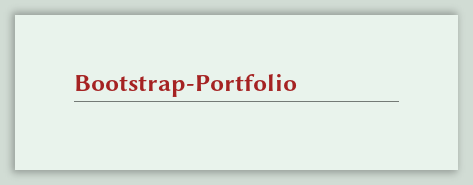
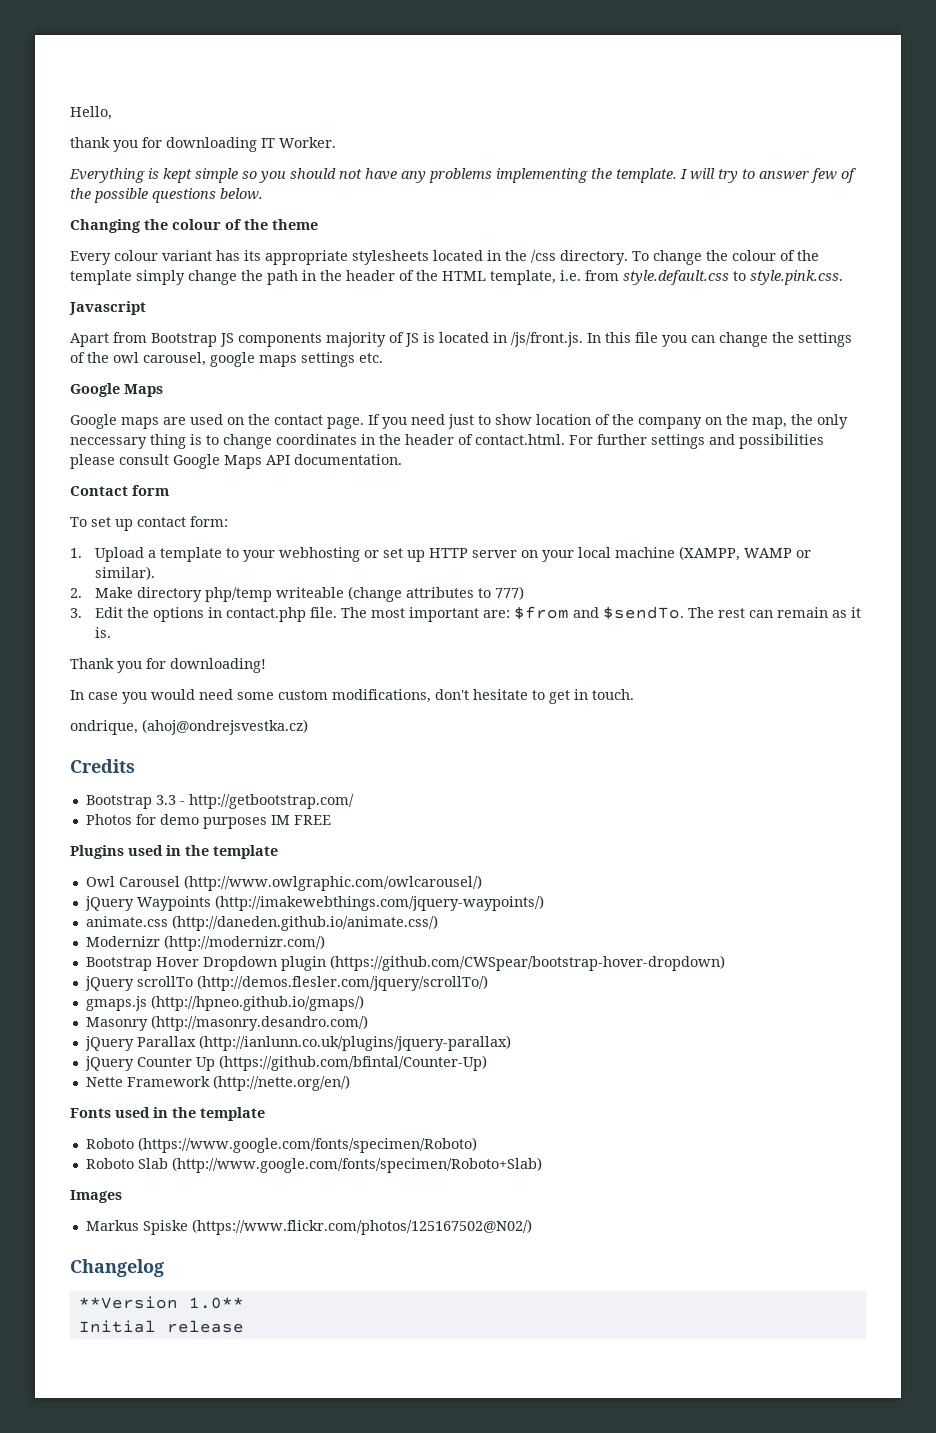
- Bootstrap-Portfolio
+ Hello,
+ thank you for downloading IT Worker.
+ Everything is kept simple so you should not have any problems implementing the template. I will try to answer few of the possible questions below.
+ Changing the colour of the theme
+ Every colour variant has its appropriate stylesheets located in the /css directory. To change the colour of the template simply change the path in the header of the HTML template, i.e. from style.default.css to style.pink.css.
+ Javascript
+ Apart from Bootstrap JS components majority of JS is located in /js/front.js. In this file you can change the settings of the owl carousel, google maps settings etc.
+ Google Maps
+ Google maps are used on the contact page. If you need just to show location of the company on the map, the only neccessary thing is to change coordinates in the header of contact.html. For further settings and possibilities please consult Google Maps API documentation.
+ Contact form
+ To set up contact form:
+ 1. Upload a template to your webhosting or set up HTTP server on your local machine (XAMPP, WAMP or similar).
+ 2. Make directory php/temp writeable (change attributes to 777)
+ 3. Edit the options in contact.php file. The most important are: $from and $sendTo. The rest can remain as it is.
+ Thank you for downloading!
+ In case you would need some custom modifications, don't hesitate to get in touch.
+ ondrique, (ahoj@ondrejsvestka.cz)
+ Credits
+ Bootstrap 3.3 - http://getbootstrap.com/
+ Photos for demo purposes IM FREE
+ Plugins used in the template
+ Owl Carousel (http://www.owlgraphic.com/owlcarousel/)
+ jQuery Waypoints (http://imakewebthings.com/jquery-waypoints/)
+ animate.css (http://daneden.github.io/animate.css/)
+ Modernizr (http://modernizr.com/)
+ Bootstrap Hover Dropdown plugin (https://github.com/CWSpear/bootstrap-hover-dropdown)
+ jQuery scrollTo (http://demos.flesler.com/jquery/scrollTo/)
+ gmaps.js (http://hpneo.github.io/gmaps/)
+ Masonry (http://masonry.desandro.com/)
+ jQuery Parallax (http://ianlunn.co.uk/plugins/jquery-parallax)
+ jQuery Counter Up (https://github.com/bfintal/Counter-Up)
+ Nette Framework (http://nette.org/en/)
+ Fonts used in the template
+ Roboto (https://www.google.com/fonts/specimen/Roboto)
+ Roboto Slab (http://www.google.com/fonts/specimen/Roboto+Slab)
+ Images
+ Markus Spiske (https://www.flickr.com/photos/125167502@N02/)
+ Changelog
+ **Version 1.0**
+ Initial release

